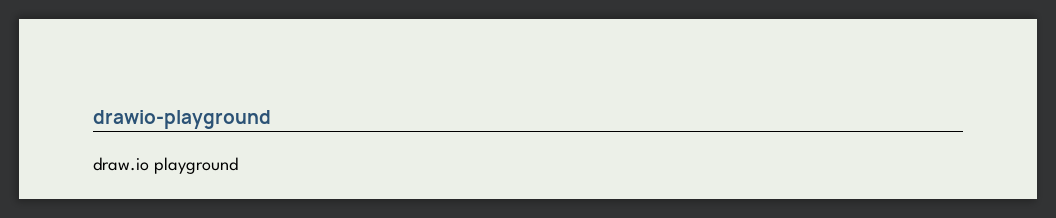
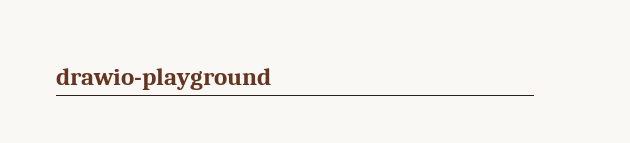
- draw.io playground

